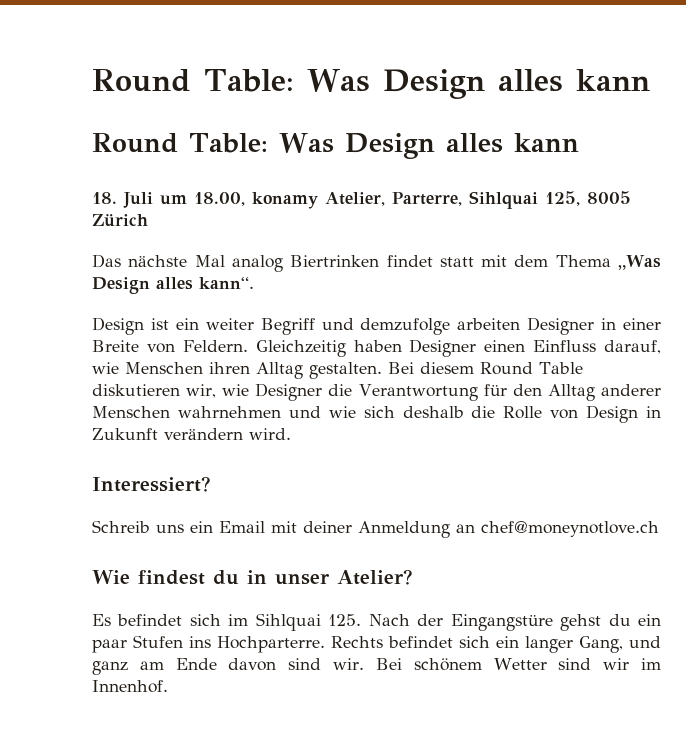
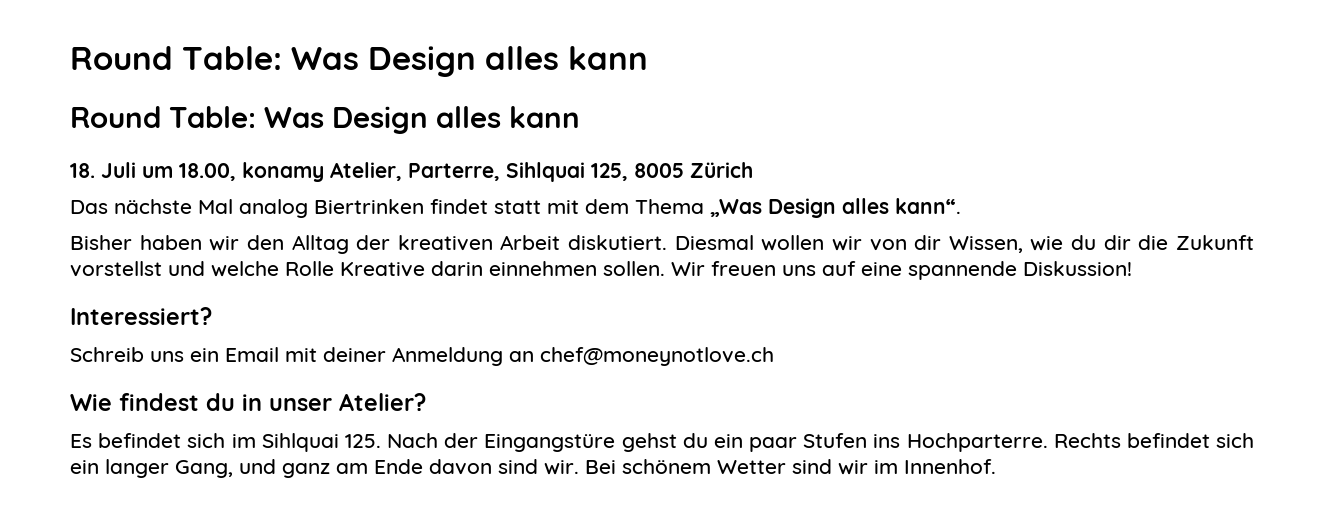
- Design ist ein weiter Begriff und demzufolge arbeiten Designer in einer Breite von Feldern. Gleichzeitig haben Designer einen Einfluss darauf, wie Menschen ihren Alltag gestalten. Bei diesem Round Table diskutieren wir, wie Designer die Verantwortung für den Alltag anderer Menschen wahrnehmen und wie sich deshalb die Rolle von Design in Zukunft verändern wird.
+ Bisher haben wir den Alltag der kreativen Arbeit diskutiert. Diesmal wollen wir von dir Wissen, wie du dir die Zukunft vorstellst und welche Rolle Kreative darin einnehmen sollen. Wir freuen uns auf eine spannende Diskussion!

